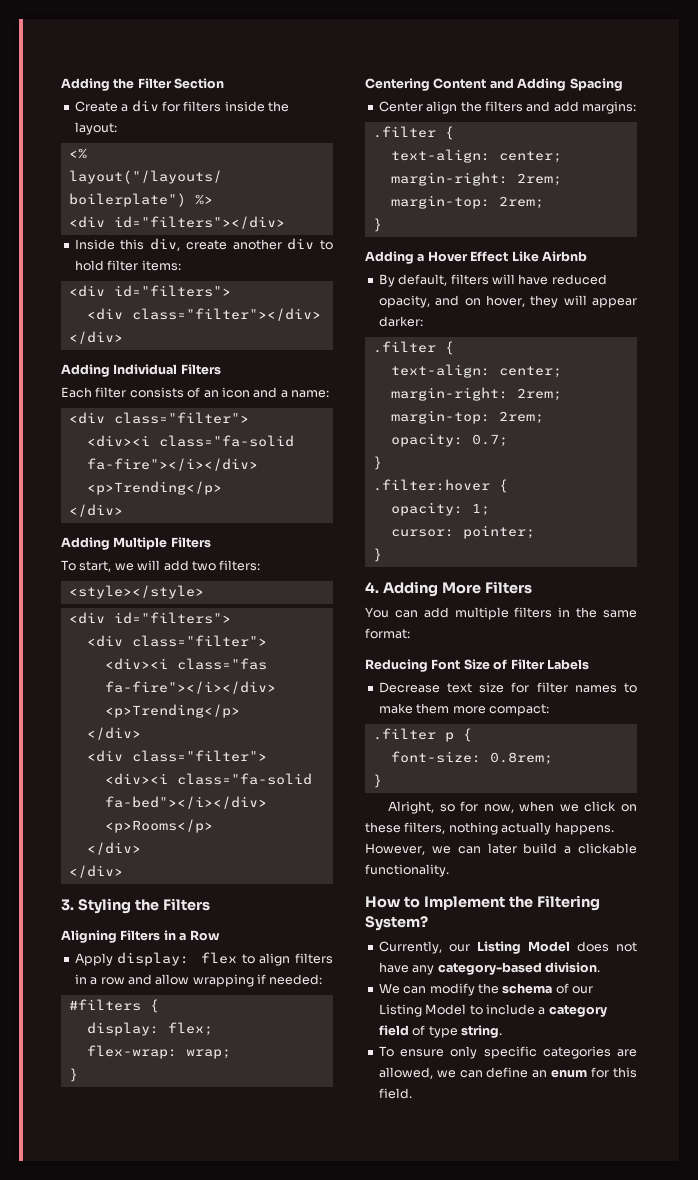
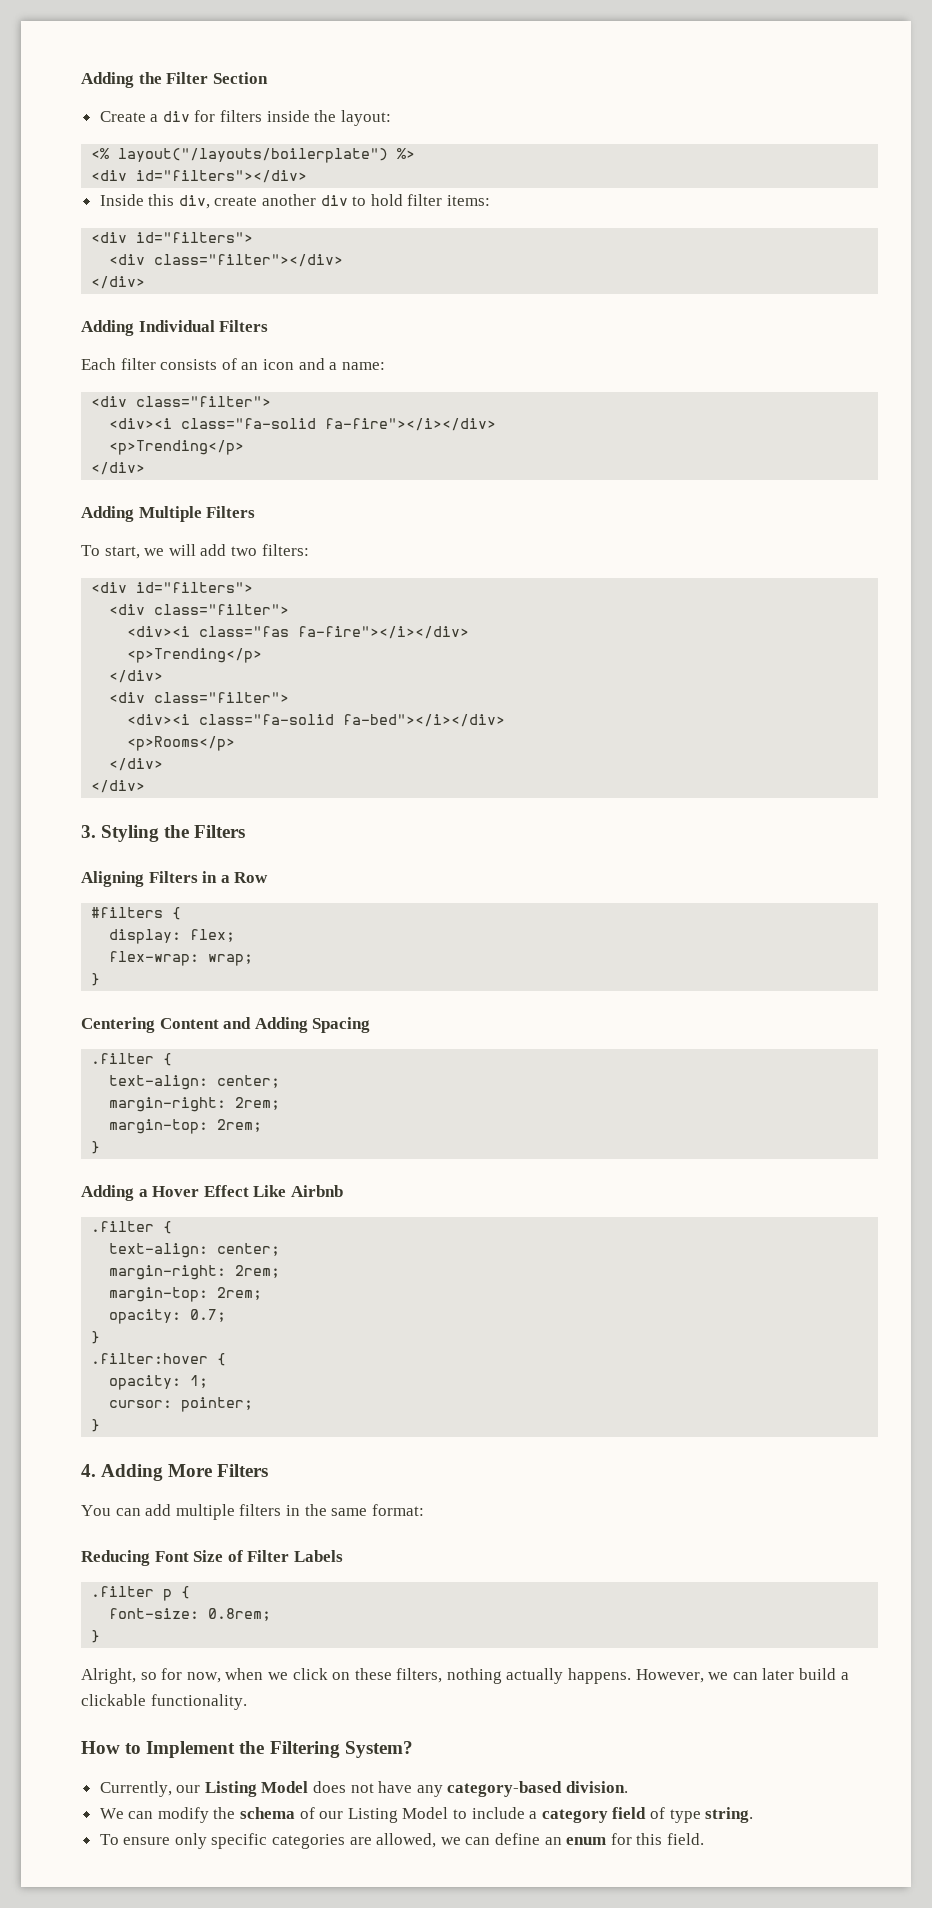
- <style></style>
- Apply display: flex to align filters in a row and allow wrapping if needed:
- Center align the filters and add margins:
- By default, filters will have reduced opacity, and on hover, they will appear darker:
- Decrease text size for filter names to make them more compact:

